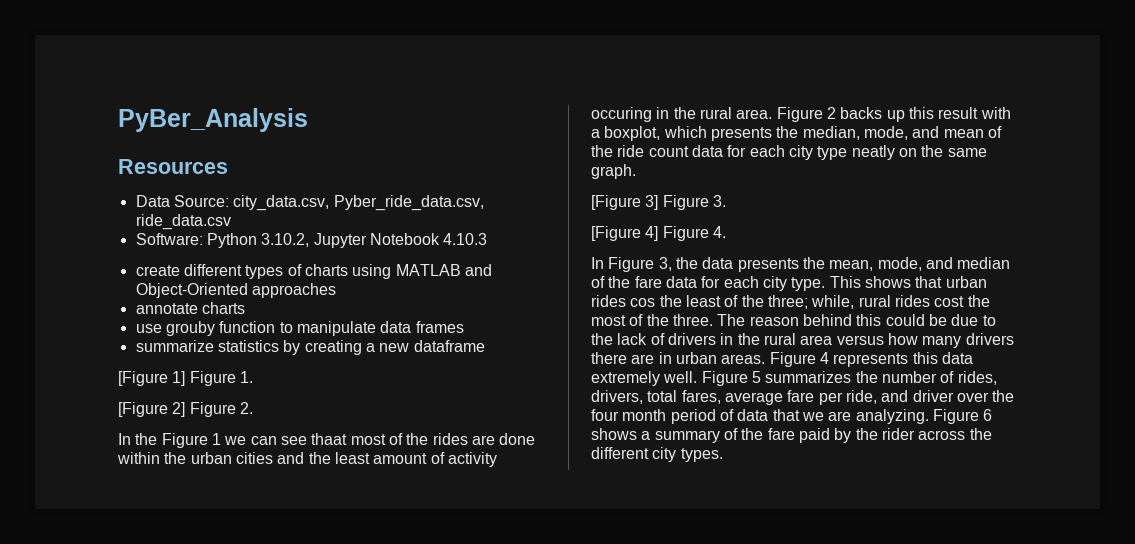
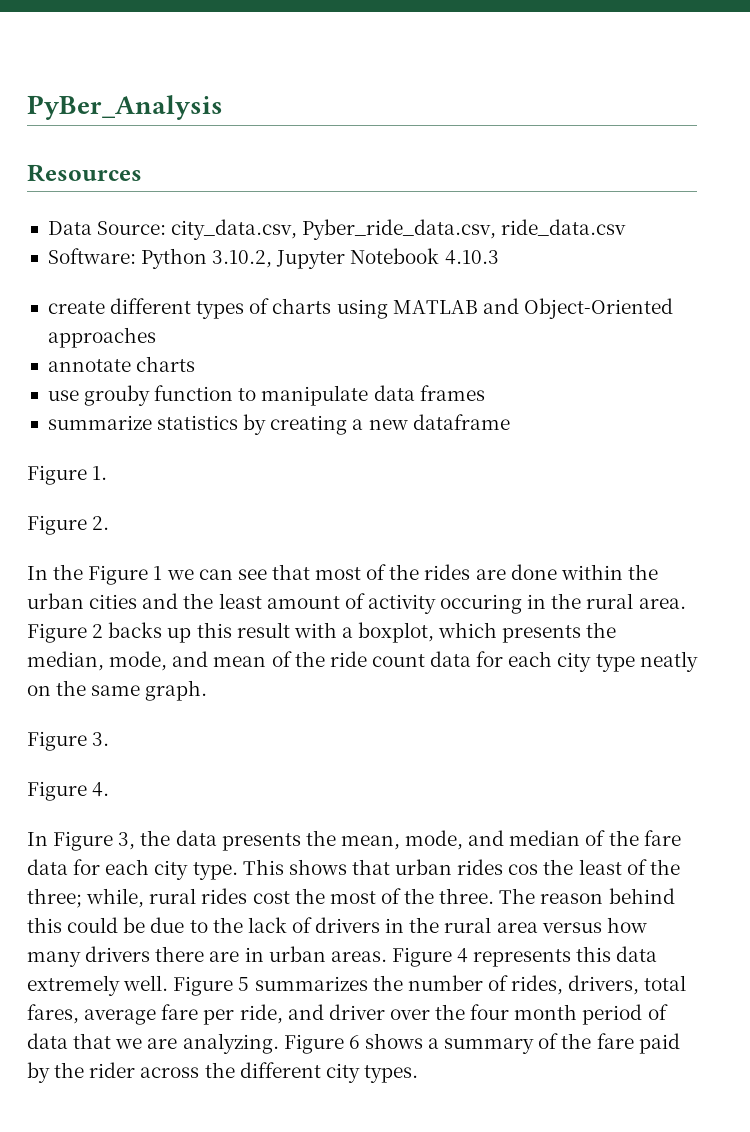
- [Figure 1] Figure 1.
+ Figure 1.
- [Figure 2] Figure 2.
+ Figure 2.
- In the Figure 1 we can see thaat most of the rides are done within the urban cities and the least amount of activity occuring in the rural area.
+ In the Figure 1 we can see that most of the rides are done within the urban cities and the least amount of activity occuring in the rural area.
- [Figure 3] Figure 3.
+ Figure 3.
- [Figure 4] Figure 4.
+ Figure 4.

